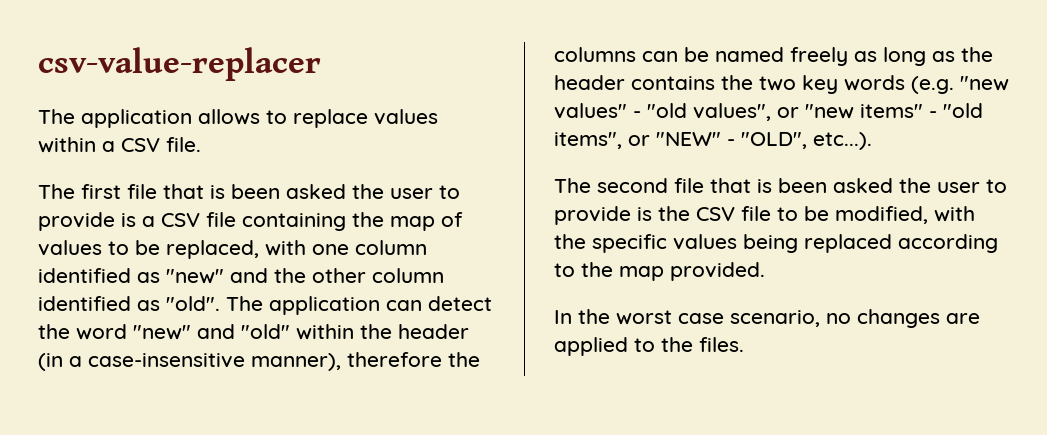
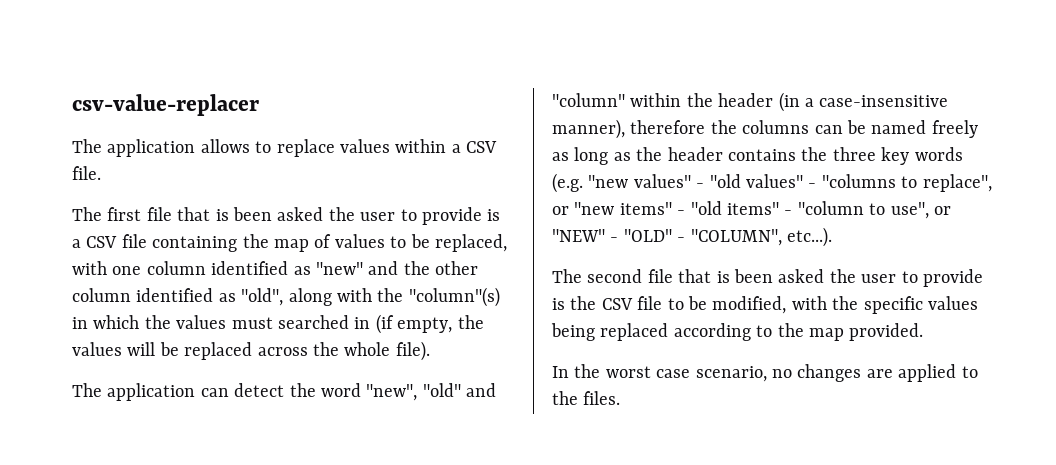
- The first file that is been asked the user to provide is a CSV file containing the map of values to be replaced, with one column identified as "new" and the other column identified as "old". The application can detect the word "new" and "old" within the header (in a case-insensitive manner), therefore the columns can be named freely as long as the header contains the two key words (e.g. "new values" - "old values", or "new items" - "old items", or "NEW" - "OLD", etc...).
+ The first file that is been asked the user to provide is a CSV file containing the map of values to be replaced, with one column identified as "new" and the other column identified as "old", along with the "column"(s) in which the values must searched in (if empty, the values will be replaced across the whole file).
+ The application can detect the word "new", "old" and "column" within the header (in a case-insensitive manner), therefore the columns can be named freely as long as the header contains the three key words (e.g. "new values" - "old values" - "columns to replace", or "new items" - "old items" - "column to use", or "NEW" - "OLD" - "COLUMN", etc...).

